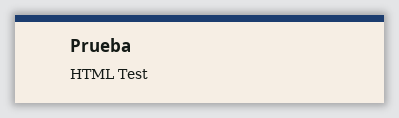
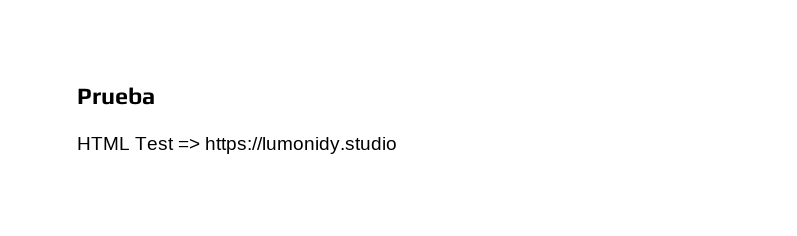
- HTML Test
+ HTML Test => https://lumonidy.studio

